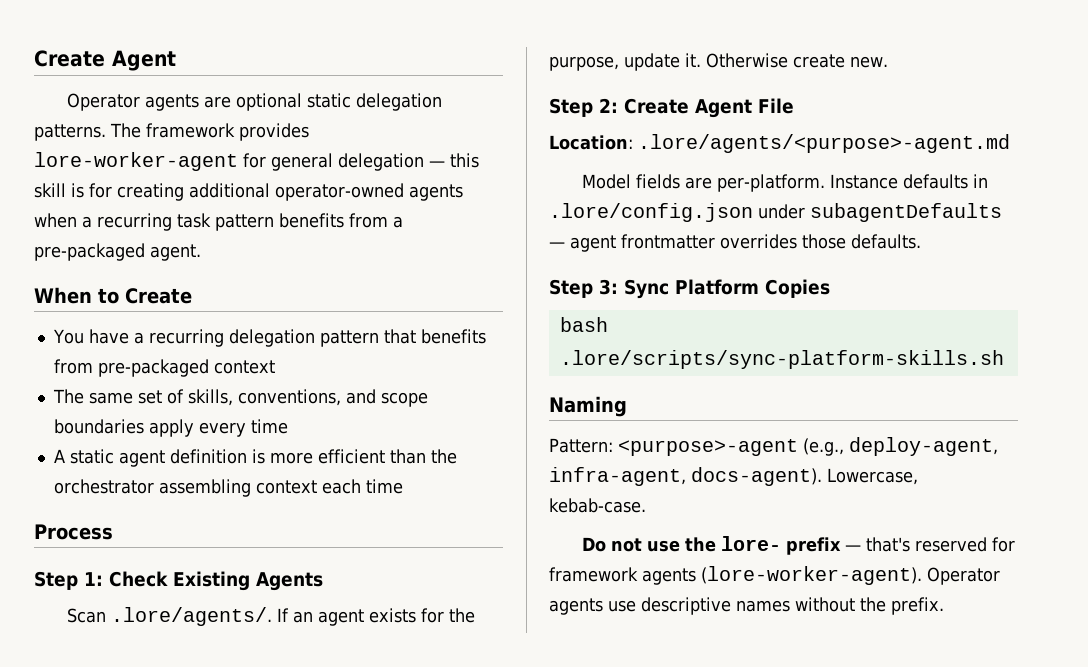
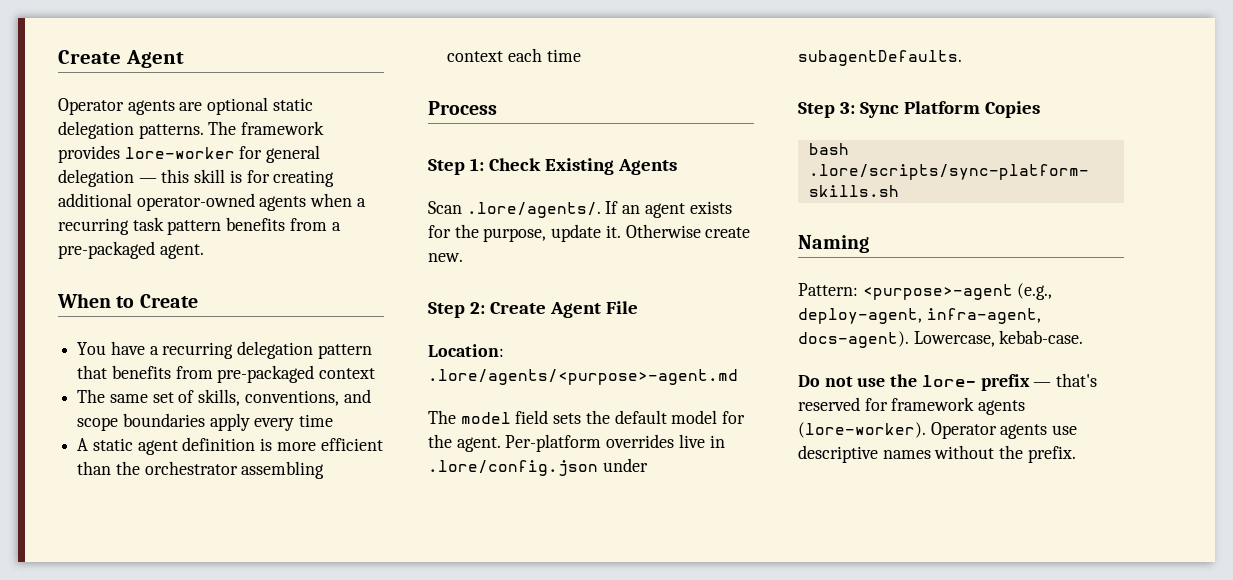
- The framework provides lore-worker-agent for general delegation — this skill is for creating additional operator-owned agents when a recurring task pattern benefits from a pre-packaged agent.
+ The framework provides lore-worker for general delegation — this skill is for creating additional operator-owned agents when a recurring task pattern benefits from a pre-packaged agent.
- Model fields are per-platform. Instance defaults in .lore/config.json under subagentDefaults — agent frontmatter overrides those defaults.
+ The model field sets the default model for the agent. Per-platform overrides live in .lore/config.json under subagentDefaults.
- Do not use the lore- prefix — that's reserved for framework agents (lore-worker-agent).
+ Do not use the lore- prefix — that's reserved for framework agents (lore-worker).

